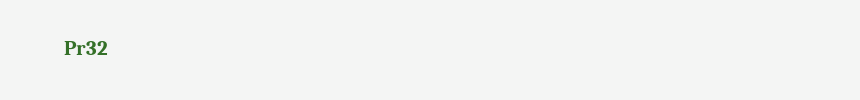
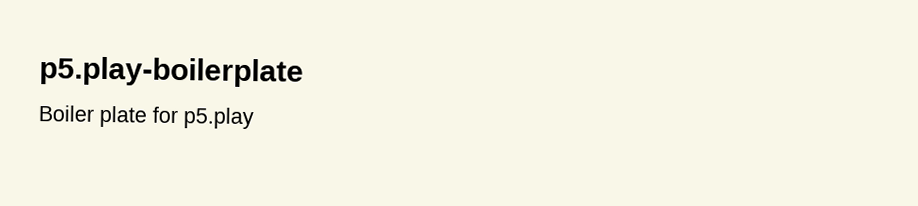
- Pr32
+ p5.play-boilerplate
+ Boiler plate for p5.play

